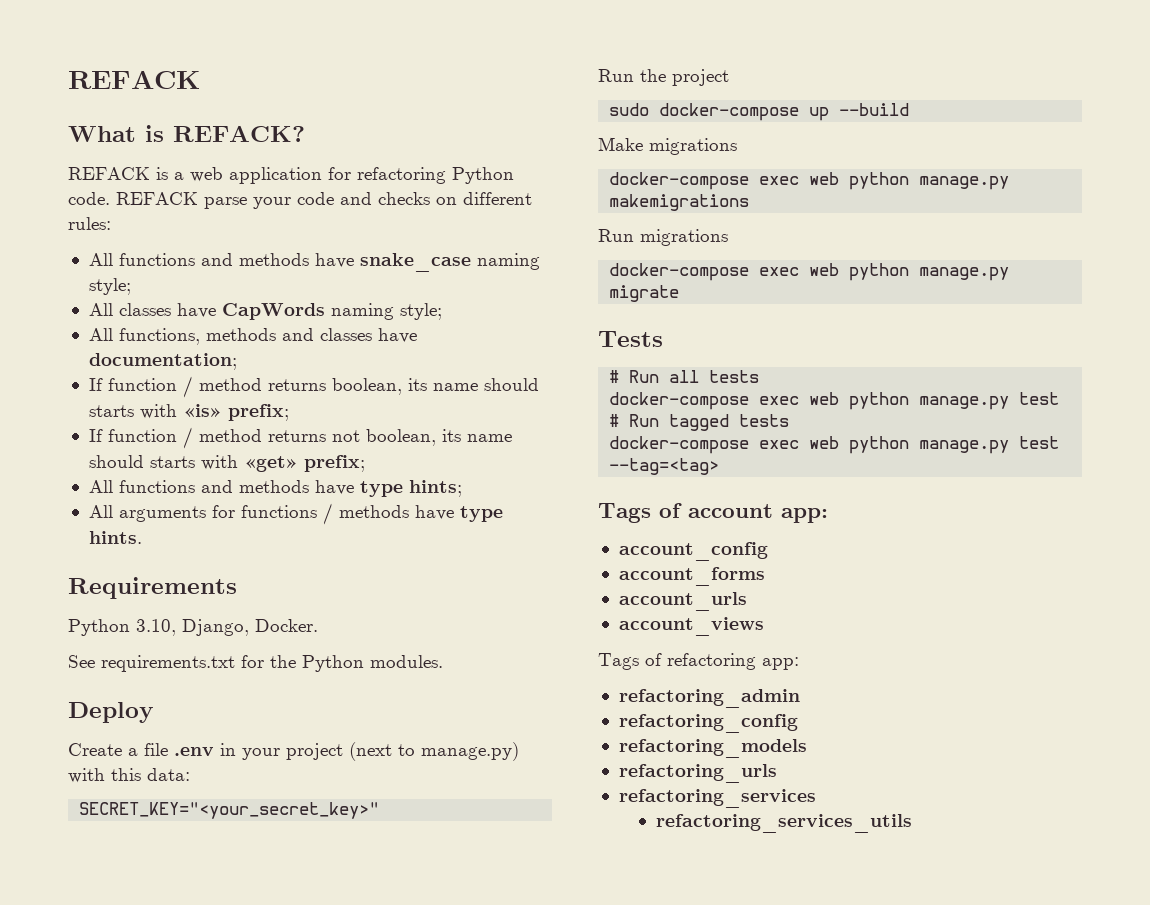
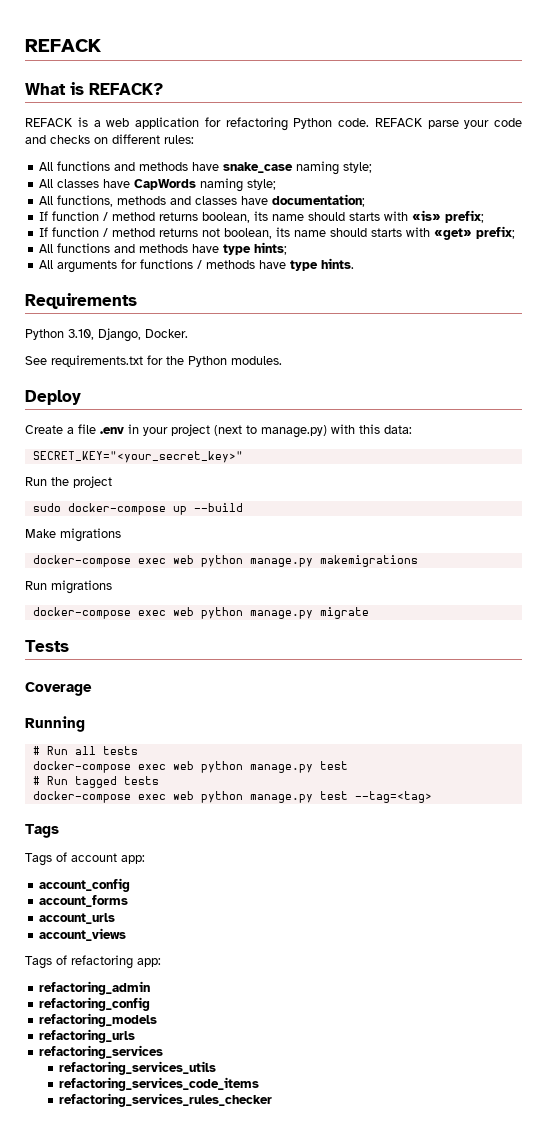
+ Coverage
+ Running
  docker-compose exec web python manage.py test --tag=<tag>
+ Tags
+ refactoring_services_code_items
+ refactoring_services_rules_checker

